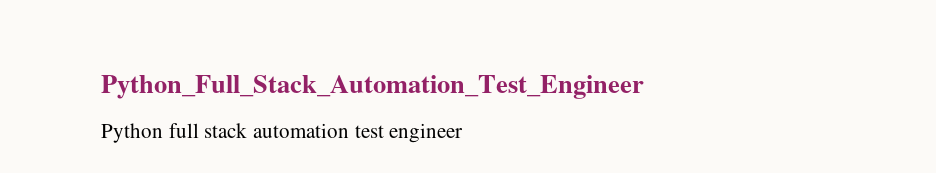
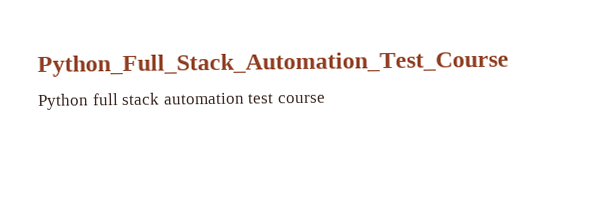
- Python_Full_Stack_Automation_Test_Engineer
+ Python_Full_Stack_Automation_Test_Course
- Python full stack automation test engineer
+ Python full stack automation test course

